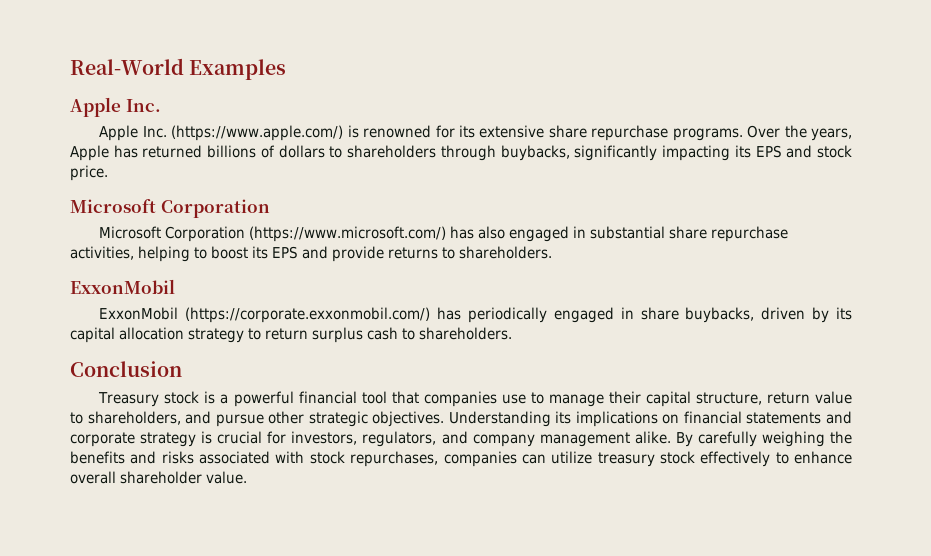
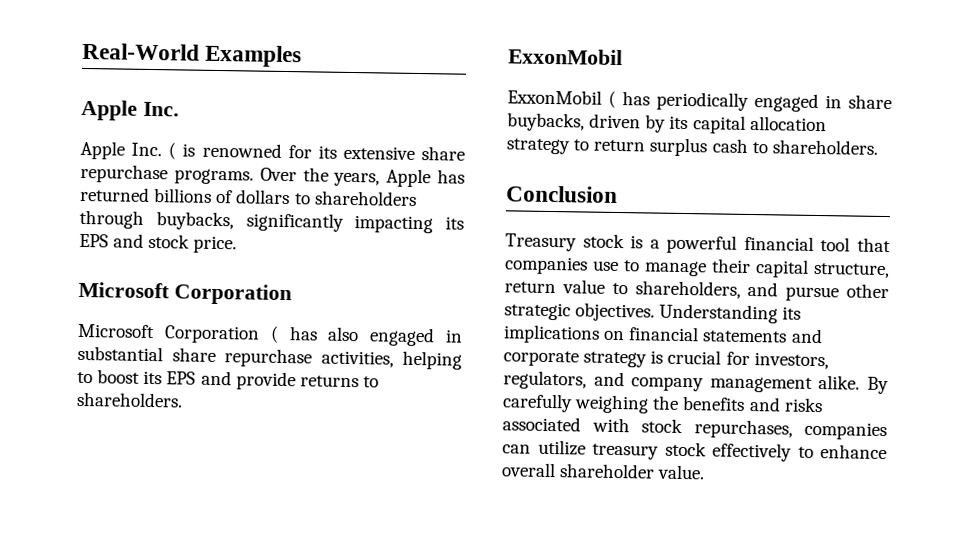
- Apple Inc. (https://www.apple.com/) is renowned for its extensive share repurchase programs.
+ Apple Inc. ( is renowned for its extensive share repurchase programs.
- Microsoft Corporation (https://www.microsoft.com/) has also engaged in substantial share repurchase activities, helping to boost its EPS and provide returns to shareholders.
+ Microsoft Corporation ( has also engaged in substantial share repurchase activities, helping to boost its EPS and provide returns to shareholders.
- ExxonMobil (https://corporate.exxonmobil.com/) has periodically engaged in share buybacks, driven by its capital allocation strategy to return surplus cash to shareholders.
+ ExxonMobil ( has periodically engaged in share buybacks, driven by its capital allocation strategy to return surplus cash to shareholders.

